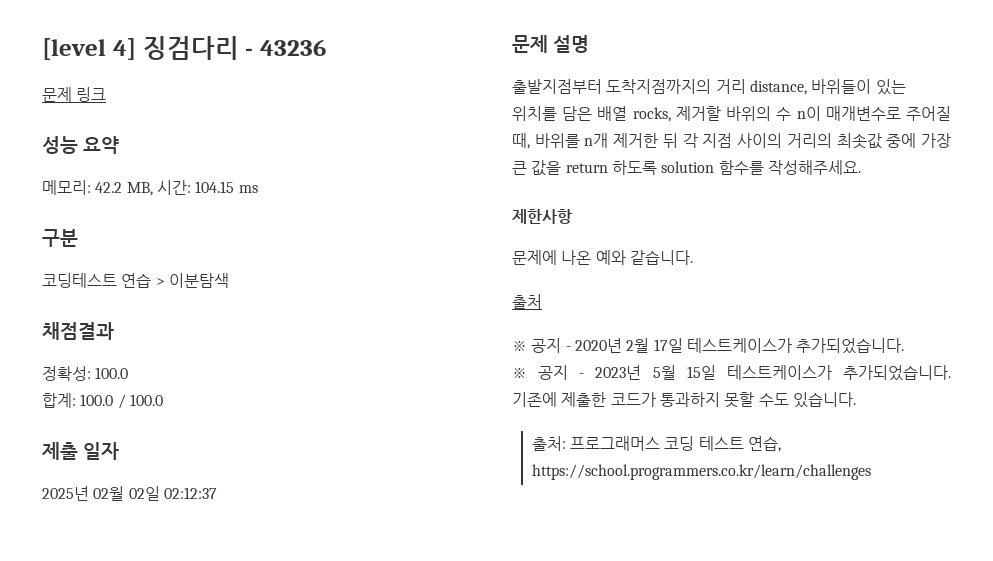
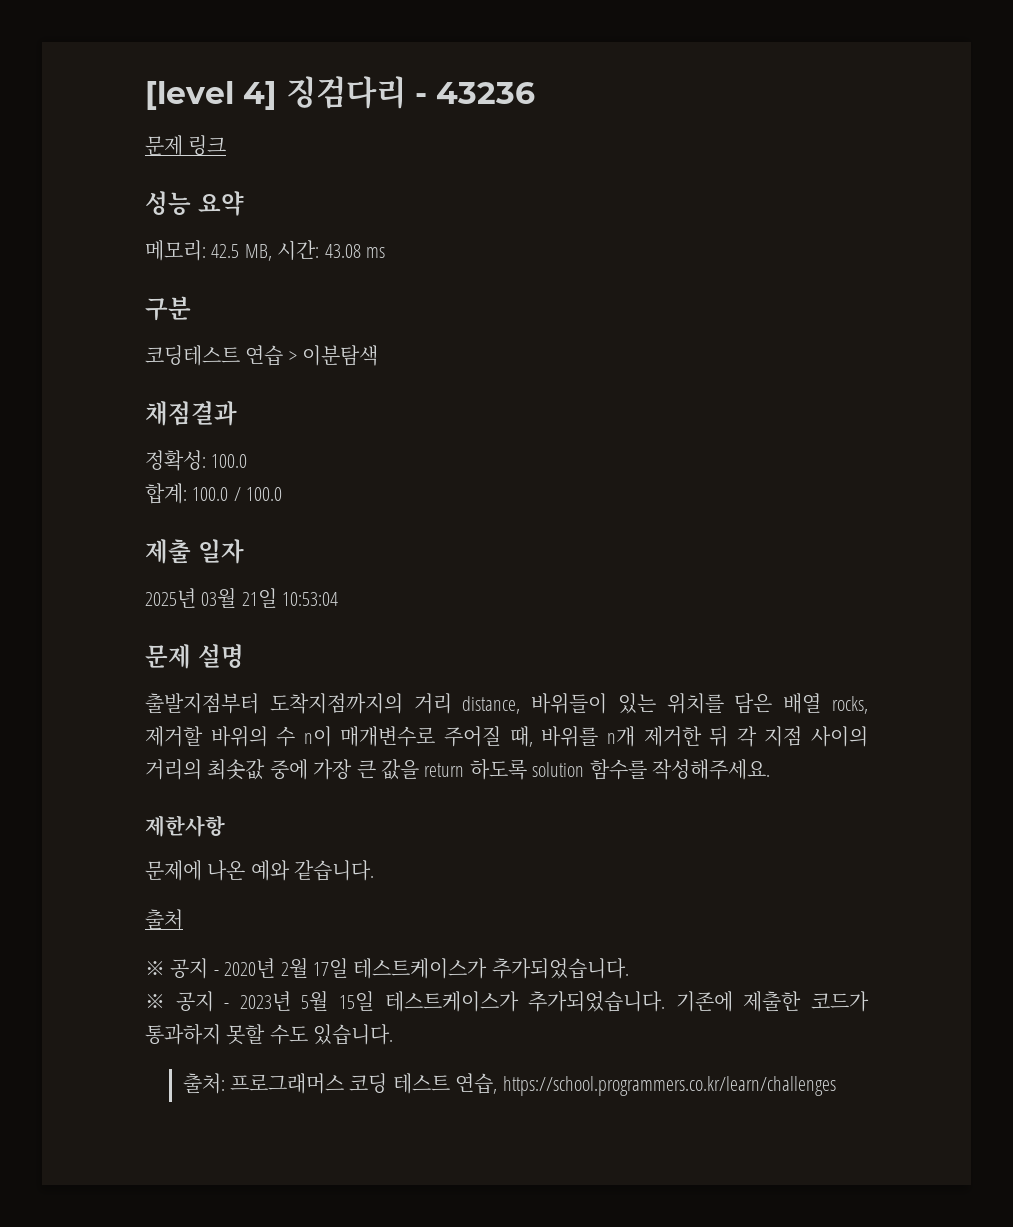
- 메모리: 42.2 MB, 시간: 104.15 ms
+ 메모리: 42.5 MB, 시간: 43.08 ms
- 2025년 02월 02일 02:12:37
+ 2025년 03월 21일 10:53:04

